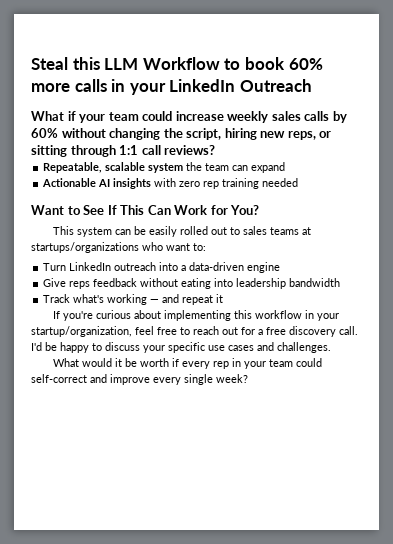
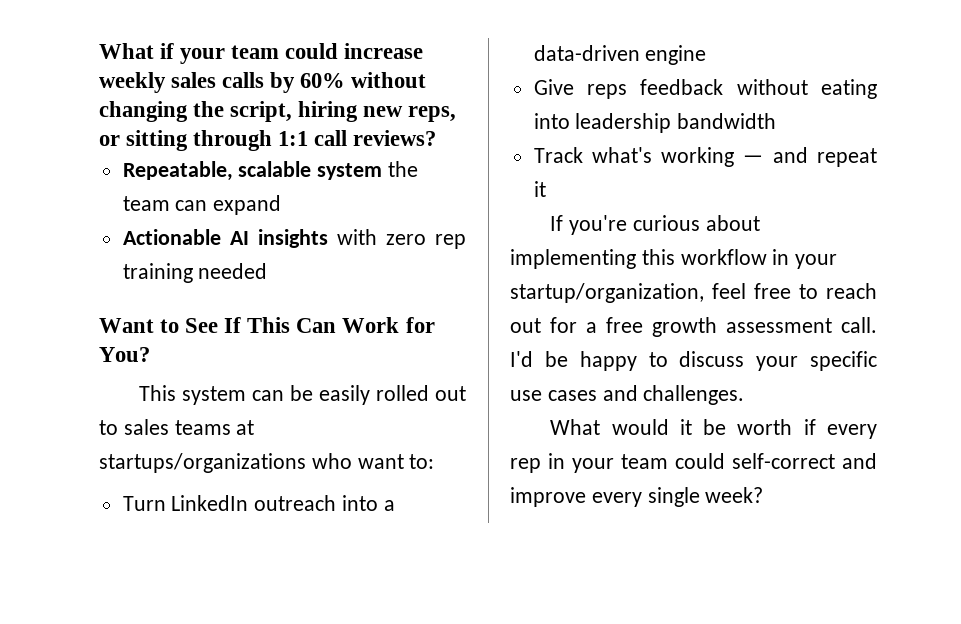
- Steal this LLM Workflow to book 60% more calls in your LinkedIn Outreach
- If you're curious about implementing this workflow in your startup/organization, feel free to reach out for a free discovery call.
+ If you're curious about implementing this workflow in your startup/organization, feel free to reach out for a free growth assessment call.

